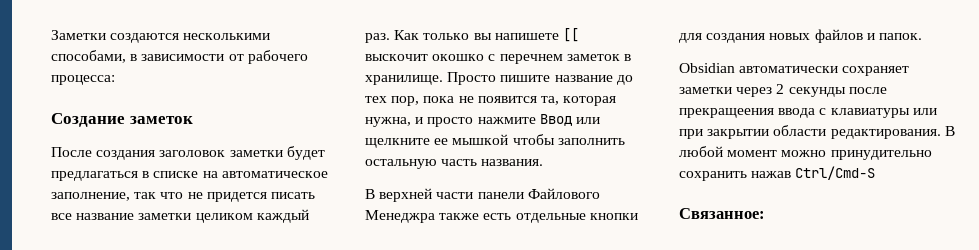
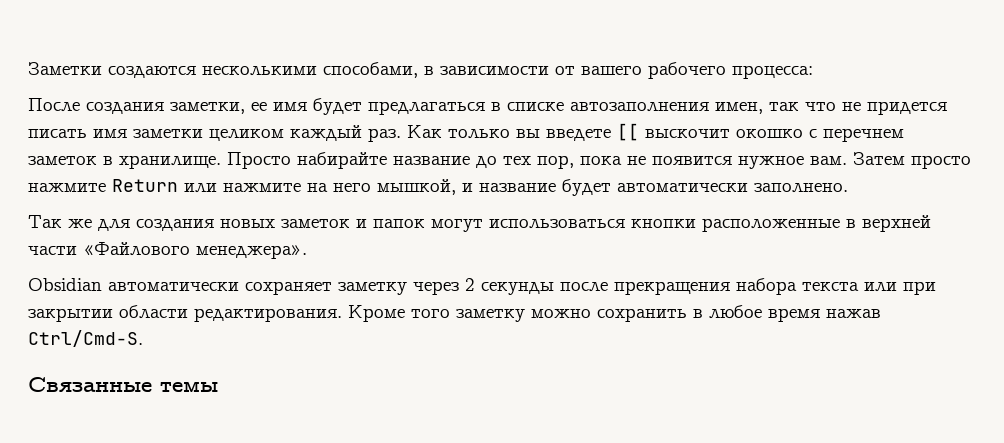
- Заметки создаются несколькими способами, в зависимости от рабочего процесса:
+ Заметки создаются несколькими способами, в зависимости от вашего рабочего процесса:
- Создание заметок
- После создания заголовок заметки будет предлагаться в списке на автоматическое заполнение, так что не придется писать все название заметки целиком каждый раз.
+ После создания заметки, ее имя будет предлагаться в списке автозаполнения имен, так что не придется писать имя заметки целиком каждый раз.
- Как только вы напишете [[ выскочит окошко с перечнем заметок в хранилище.
+ Как только вы введете [[ выскочит окошко с перечнем заметок в хранилище.
- Просто пишите название до тех пор, пока не появится та, которая нужна, и просто нажмите Ввод или щелкните ее мышкой чтобы заполнить остальную часть названия.
- В верхней части панели Файлового Менеджра также есть отдельные кнопки для создания новых файлов и папок.
+ Просто набирайте название до тех пор, пока не появится нужное вам. Затем просто нажмите Return или нажмите на него мышкой, и название будет автоматически заполнено.
+ Так же для создания новых заметок и папок могут использоваться кнопки расположенные в верхней части «Файлового менеджера».
- Obsidian автоматически сохраняет заметки через 2 секунды после прекращеения ввода с клавиатуры или при закрытии области редактирования.
+ Obsidian автоматически сохраняет заметку через 2 секунды после прекращения набора текста или при закрытии области редактирования.
- В любой момент можно принудительно сохранить нажав Ctrl/Cmd-S
- Связанное:
+ Кроме того заметку можно сохранить в любое время нажав Ctrl/Cmd-S.
+ Связанные темы

